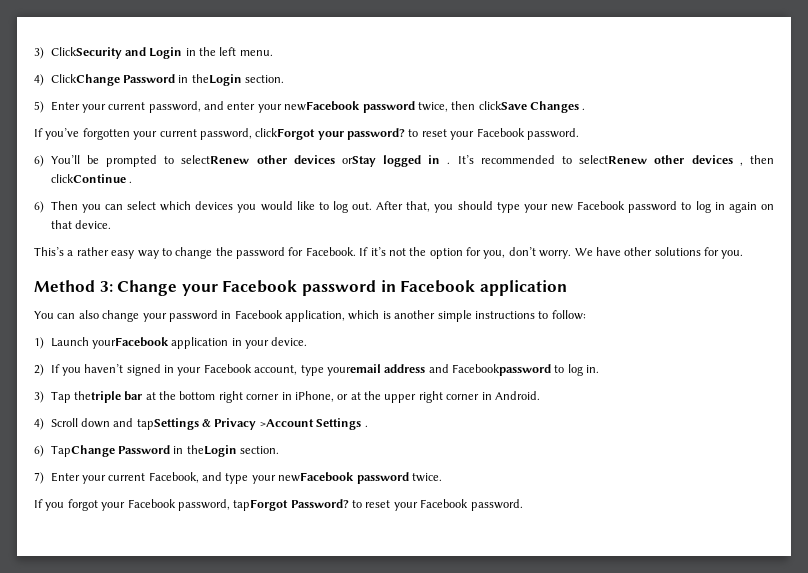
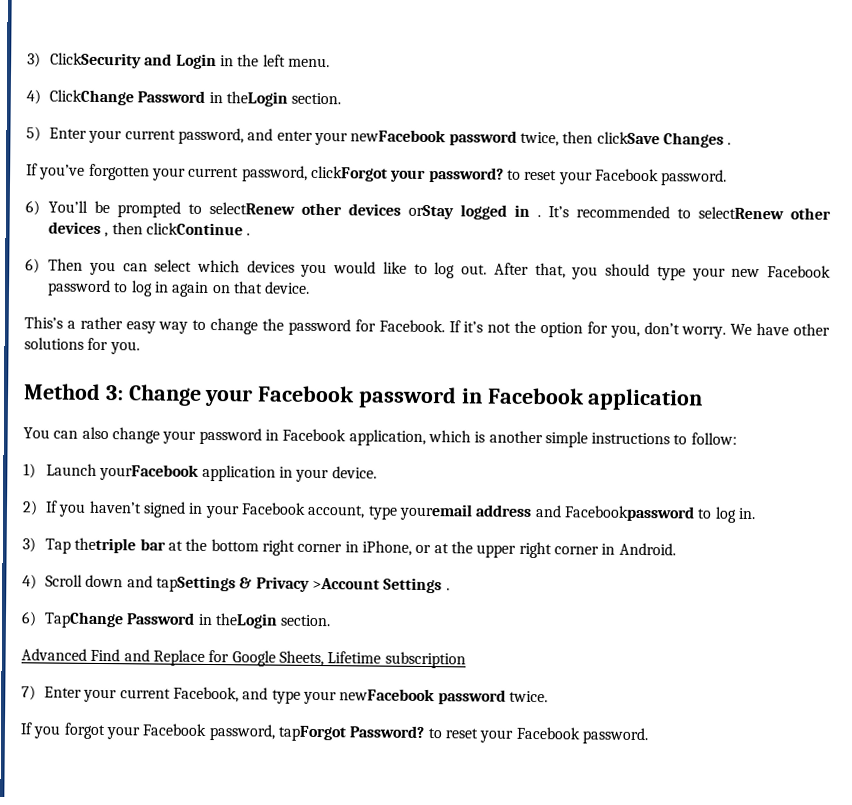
+ Advanced Find and Replace for Google Sheets, Lifetime subscription

